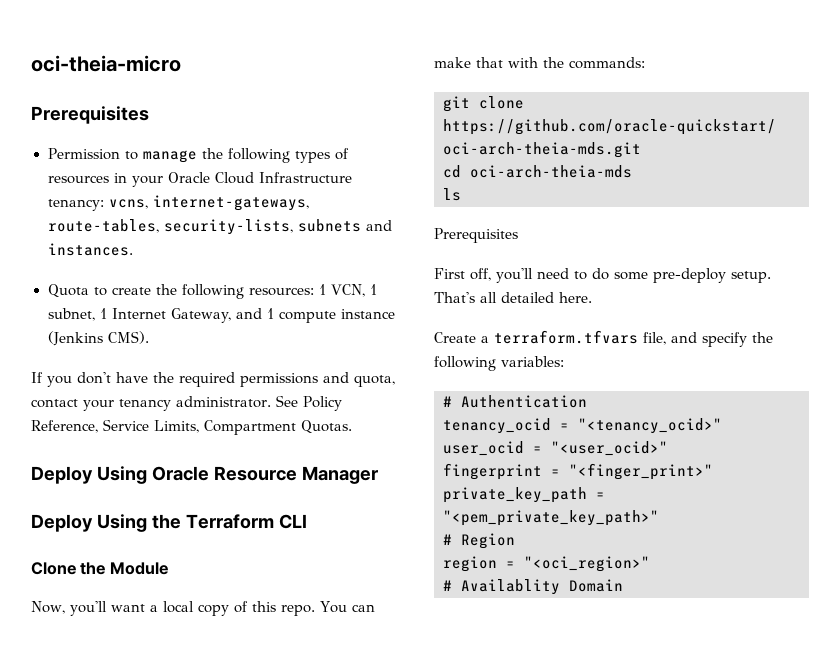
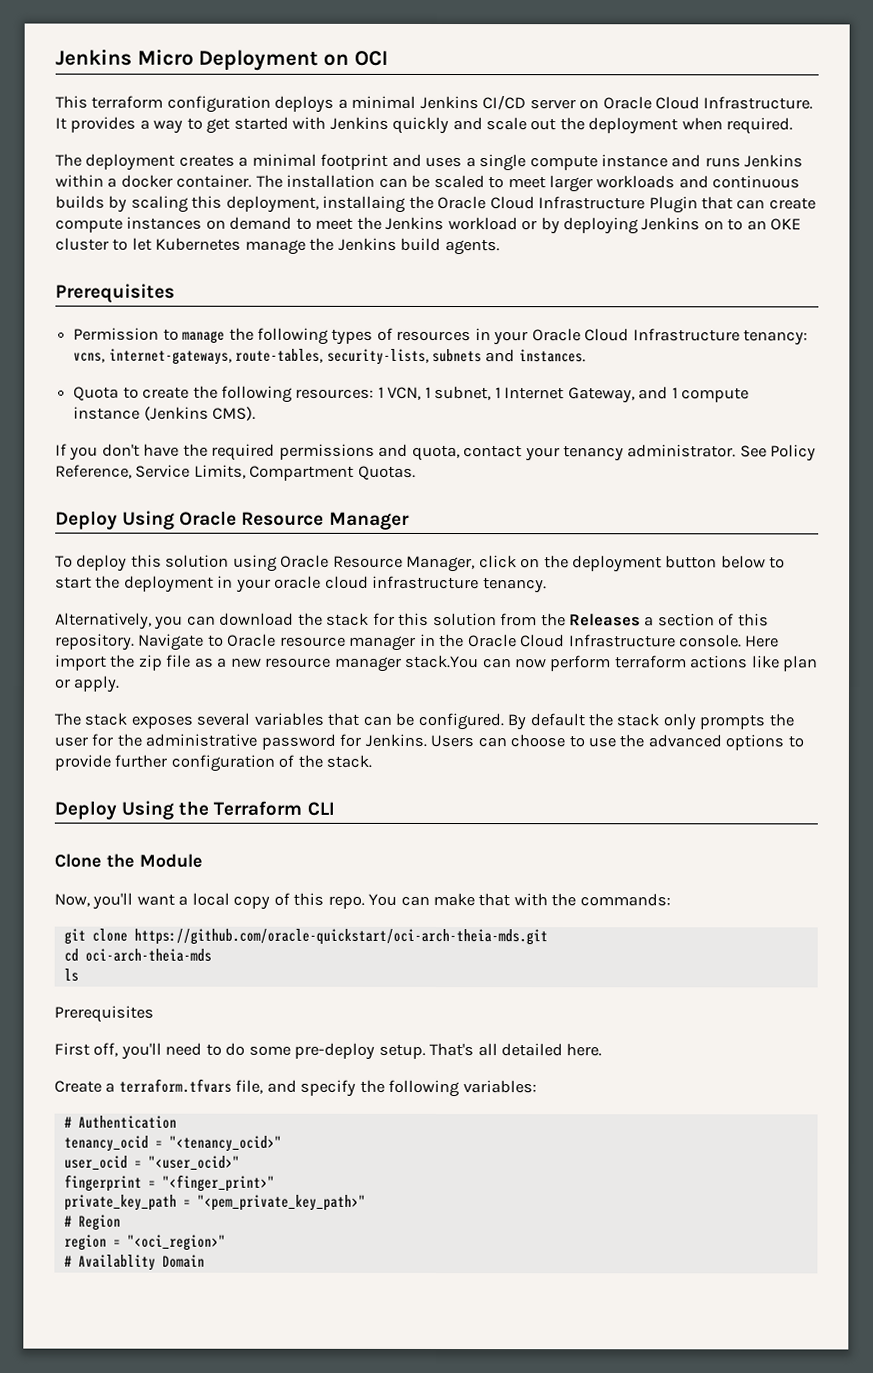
- oci-theia-micro
+ Jenkins Micro Deployment on OCI
+ This terraform configuration deploys a minimal Jenkins CI/CD server on Oracle Cloud Infrastructure. It provides a way to get started with Jenkins quickly and scale out the deployment when required.
+ The deployment creates a minimal footprint and uses a single compute instance and runs Jenkins within a docker container. The installation can be scaled to meet larger workloads and continuous builds by scaling this deployment, installaing the Oracle Cloud Infrastructure Plugin that can create compute instances on demand to meet the Jenkins workload or by deploying Jenkins on to an OKE cluster to let Kubernetes manage the Jenkins build agents.
+ To deploy this solution using Oracle Resource Manager, click on the deployment button below to start the deployment in your oracle cloud infrastructure tenancy.
+ Alternatively, you can download the stack for this solution from the Releases a section of this repository. Navigate to Oracle resource manager in the Oracle Cloud Infrastructure console. Here import the zip file as a new resource manager stack.You can now perform terraform actions like plan or apply.
+ The stack exposes several variables that can be configured. By default the stack only prompts the user for the administrative password for Jenkins. Users can choose to use the advanced options to provide further configuration of the stack.

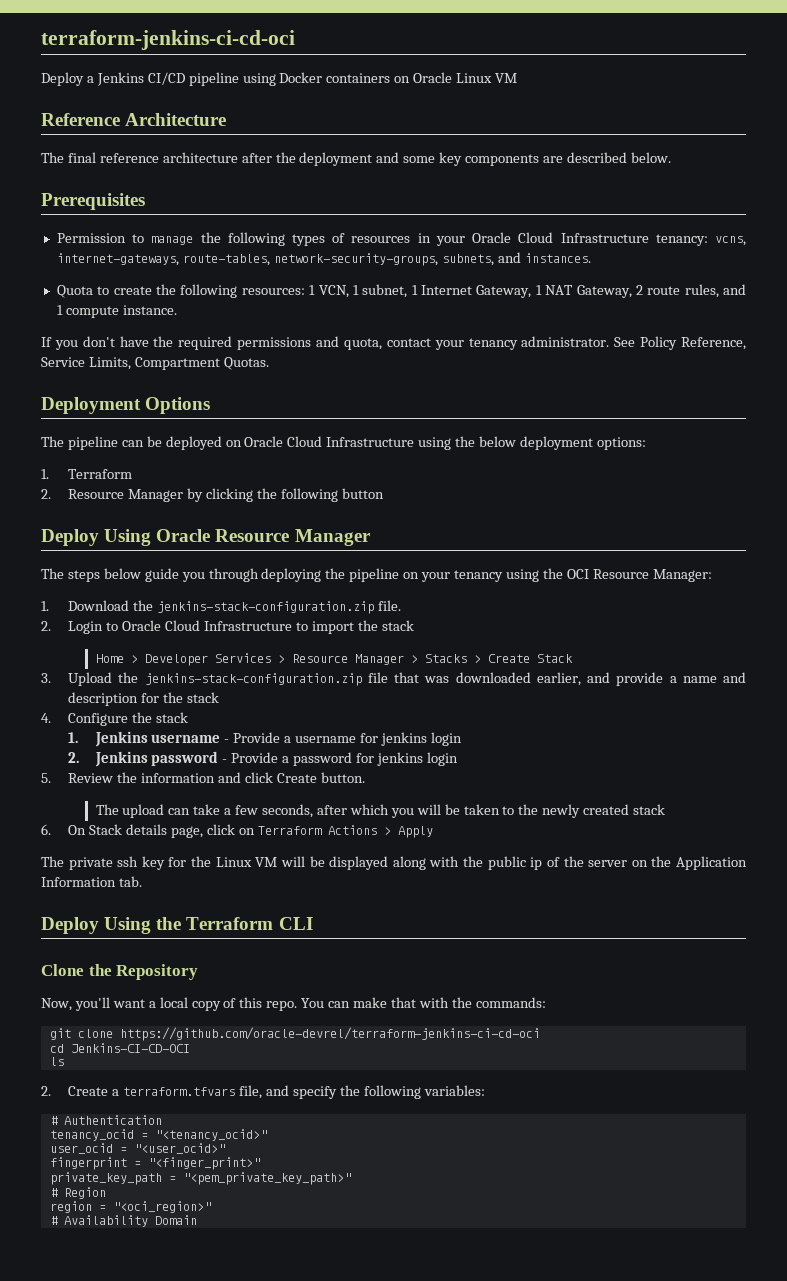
- Jenkins Micro Deployment on OCI
- This terraform configuration deploys a minimal Jenkins CI/CD server on Oracle Cloud Infrastructure. It provides a way to get started with Jenkins quickly and scale out the deployment when required.
- The deployment creates a minimal footprint and uses a single compute instance and runs Jenkins within a docker container. The installation can be scaled to meet larger workloads and continuous builds by scaling this deployment, installaing the Oracle Cloud Infrastructure Plugin that can create compute instances on demand to meet the Jenkins workload or by deploying Jenkins on to an OKE cluster to let Kubernetes manage the Jenkins build agents.
+ terraform-jenkins-ci-cd-oci
+ Deploy a Jenkins CI/CD pipeline using Docker containers on Oracle Linux VM
+ Reference Architecture
+ The final reference architecture after the deployment and some key components are described below.
- Permission to manage the following types of resources in your Oracle Cloud Infrastructure tenancy: vcns, internet-gateways, route-tables, security-lists, subnets and instances.
+ Permission to manage the following types of resources in your Oracle Cloud Infrastructure tenancy: vcns, internet-gateways, route-tables, network-security-groups, subnets, and instances.
- Quota to create the following resources: 1 VCN, 1 subnet, 1 Internet Gateway, and 1 compute instance (Jenkins CMS).
+ Quota to create the following resources: 1 VCN, 1 subnet, 1 Internet Gateway, 1 NAT Gateway, 2 route rules, and 1 compute instance.
+ Deployment Options
+ The pipeline can be deployed on Oracle Cloud Infrastructure using the below deployment options:
+ 1. Terraform
+ 2. Resource Manager by clicking the following button
- To deploy this solution using Oracle Resource Manager, click on the deployment button below to start the deployment in your oracle cloud infrastructure tenancy.
- Alternatively, you can download the stack for this solution from the Releases a section of this repository. Navigate to Oracle resource manager in the Oracle Cloud Infrastructure console. Here import the zip file as a new resource manager stack.You can now perform terraform actions like plan or apply.
- The stack exposes several variables that can be configured. By default the stack only prompts the user for the administrative password for Jenkins. Users can choose to use the advanced options to provide further configuration of the stack.
+ The steps below guide you through deploying the pipeline on your tenancy using the OCI Resource Manager:
+ 1. Download the jenkins-stack-configuration.zip file.
+ 2. Login to Oracle Cloud Infrastructure to import the stack
+ Home > Developer Services > Resource Manager > Stacks > Create Stack
+ 3. Upload the jenkins-stack-configuration.zip file that was downloaded earlier, and provide a name and description for the stack
+ 4. Configure the stack
+ 1. Jenkins username - Provide a username for jenkins login
+ 2. Jenkins password - Provide a password for jenkins login
+ 5. Review the information and click Create button.
+ The upload can take a few seconds, after which you will be taken to the newly created stack
+ 6. On Stack details page, click on Terraform Actions > Apply
+ The private ssh key for the Linux VM will be displayed along with the public ip of the server on the Application Information tab.
- Clone the Module
+ Clone the Repository
- git clone https://github.com/oracle-quickstart/oci-arch-theia-mds.git
+ git clone https://github.com/oracle-devrel/terraform-jenkins-ci-cd-oci
- cd oci-arch-theia-mds
+ cd Jenkins-CI-CD-OCI
  ls
- Prerequisites
- First off, you'll need to do some pre-deploy setup. That's all detailed here.
- Create a terraform.tfvars file, and specify the following variables:
+ 2. Create a terraform.tfvars file, and specify the following variables:
- # Availablity Domain
+ # Availability Domain

